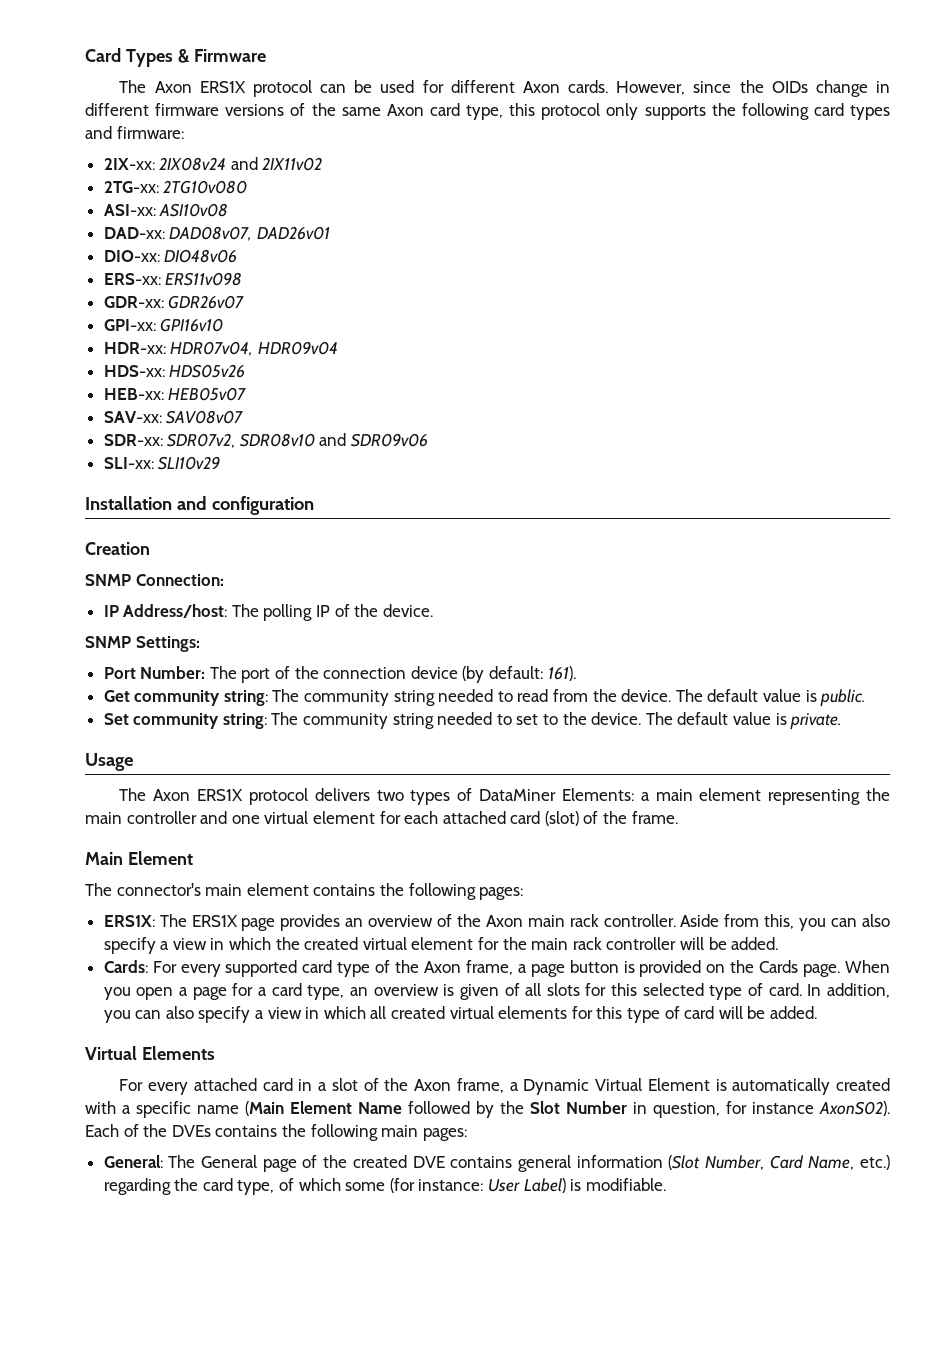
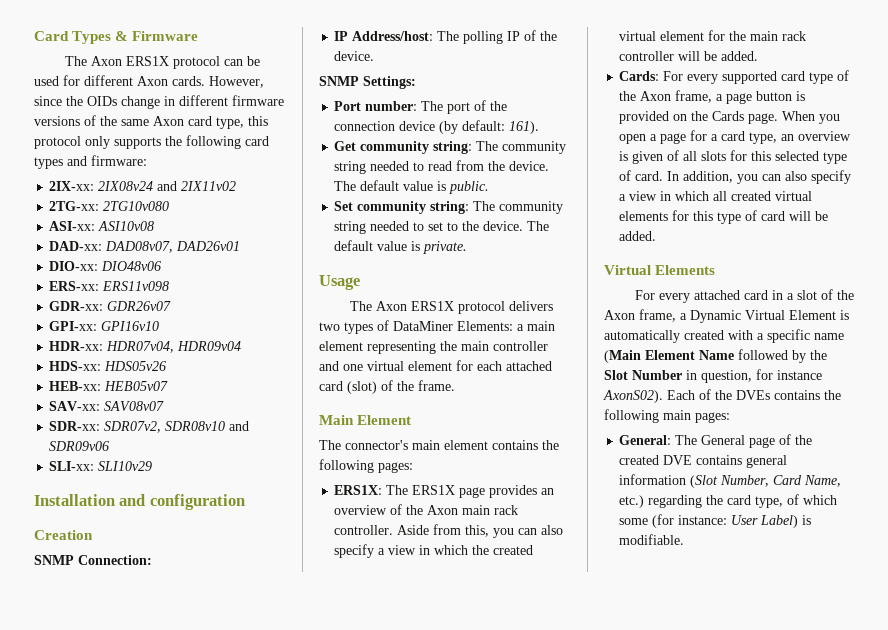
- Port Number: The port of the connection device (by default: 161).
+ Port number: The port of the connection device (by default: 161).

